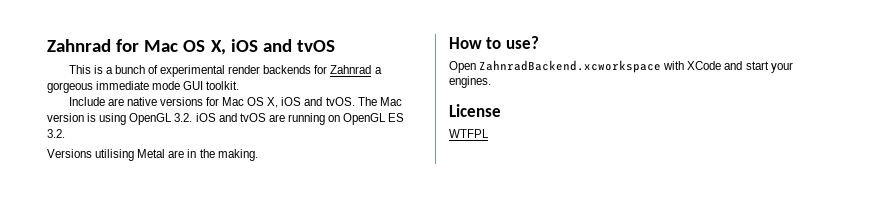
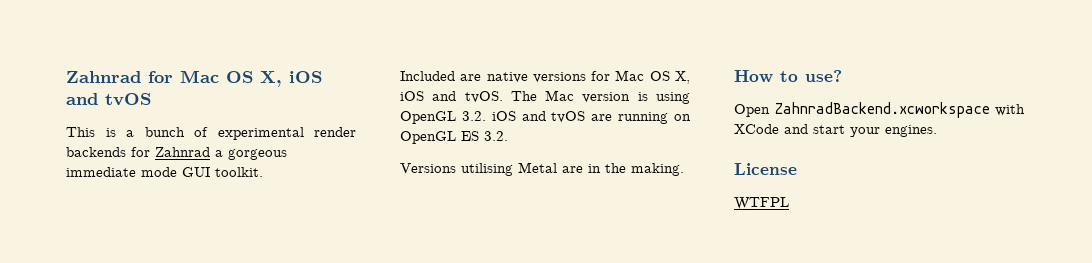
- Include are native versions for Mac OS X, iOS and tvOS.
+ Included are native versions for Mac OS X, iOS and tvOS.

